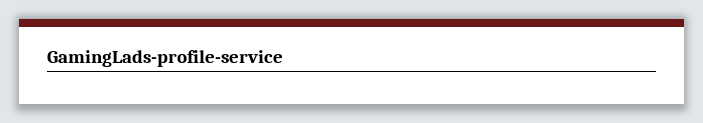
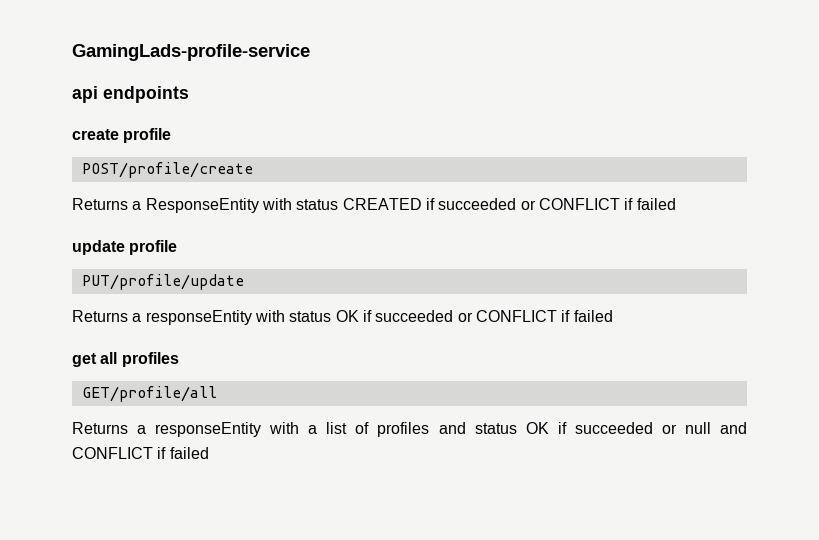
+ api endpoints
+ create profile
+ POST/profile/create
+ Returns a ResponseEntity with status CREATED if succeeded or CONFLICT if failed
+ update profile
+ PUT/profile/update
+ Returns a responseEntity with status OK if succeeded or CONFLICT if failed
+ get all profiles
+ GET/profile/all
+ Returns a responseEntity with a list of profiles and status OK if succeeded or null and CONFLICT if failed

